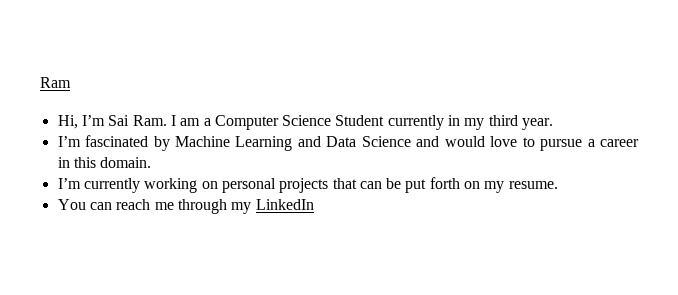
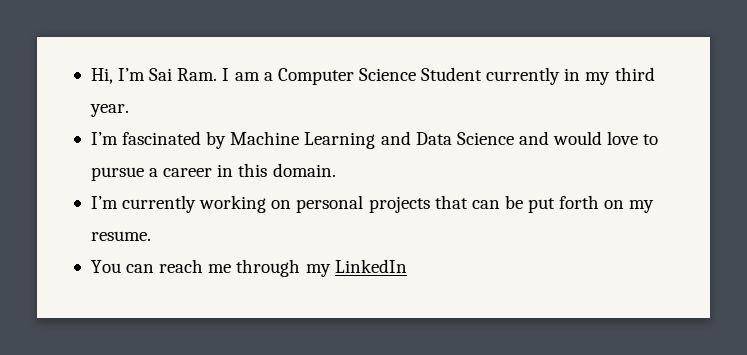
- Ram

